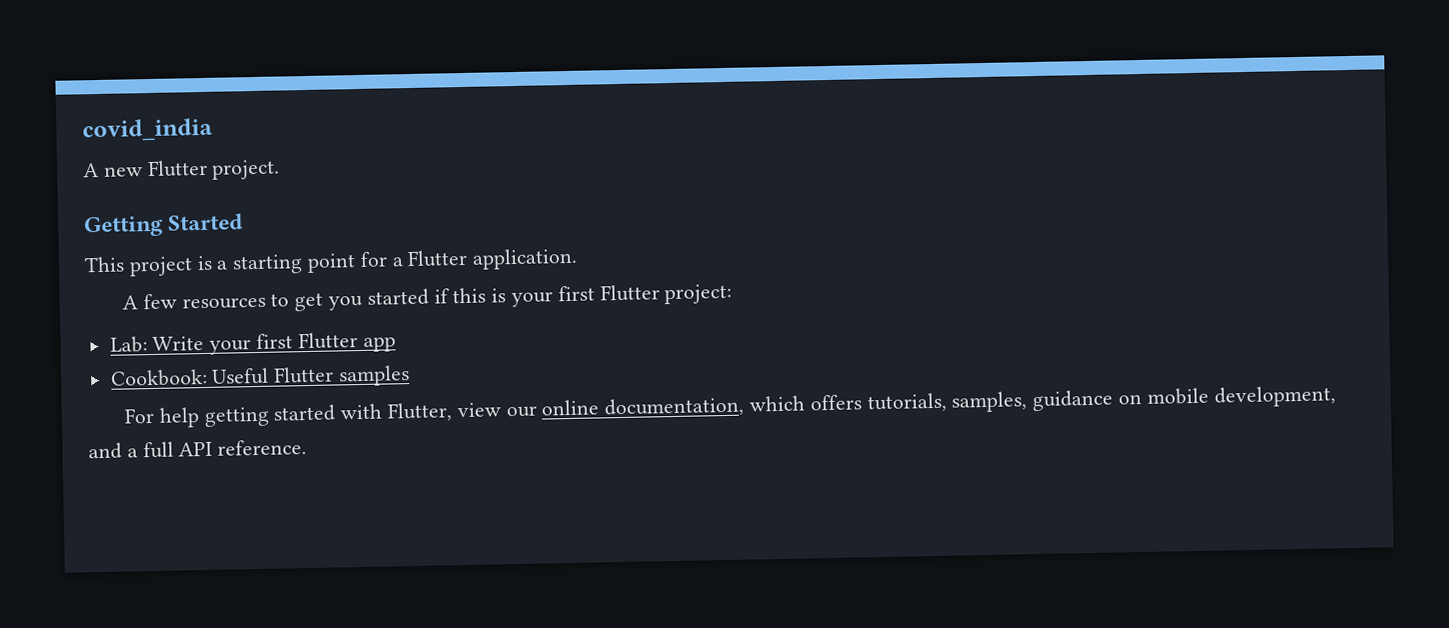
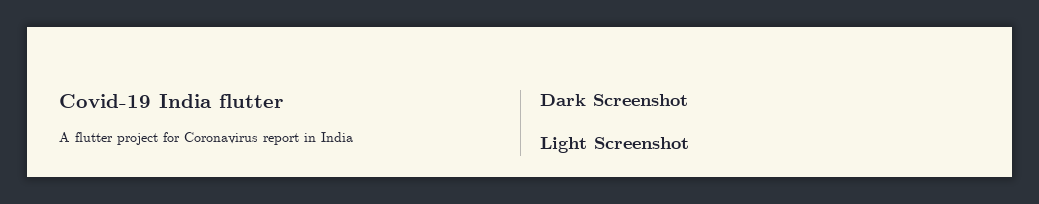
- covid_india
- A new Flutter project.
- Getting Started
- This project is a starting point for a Flutter application.
- A few resources to get you started if this is your first Flutter project:
- Lab: Write your first Flutter app
- Cookbook: Useful Flutter samples
- For help getting started with Flutter, view our online documentation, which offers tutorials, samples, guidance on mobile development, and a full API reference.
+ Covid-19 India flutter
+ A flutter project for Coronavirus report in India
+ Dark Screenshot
+ Light Screenshot

